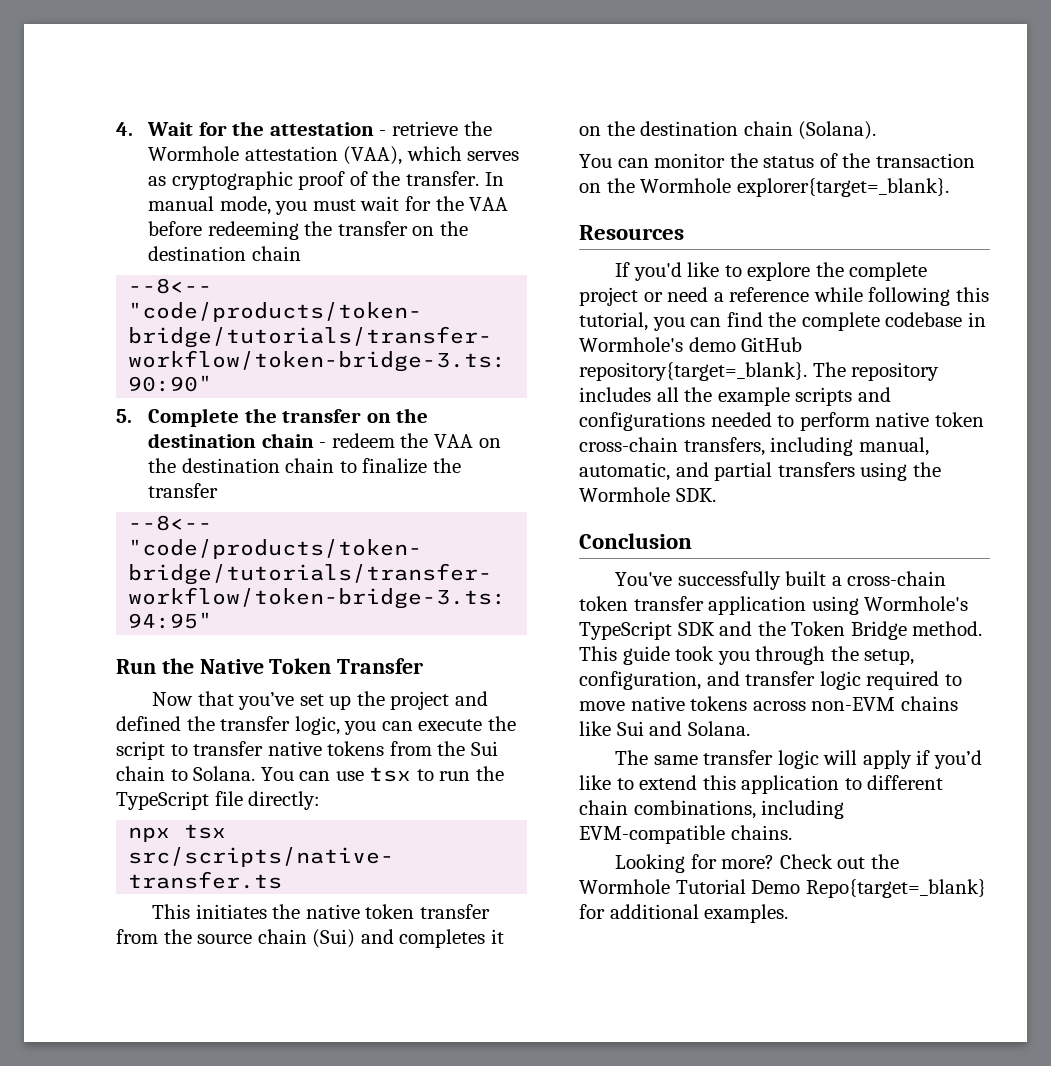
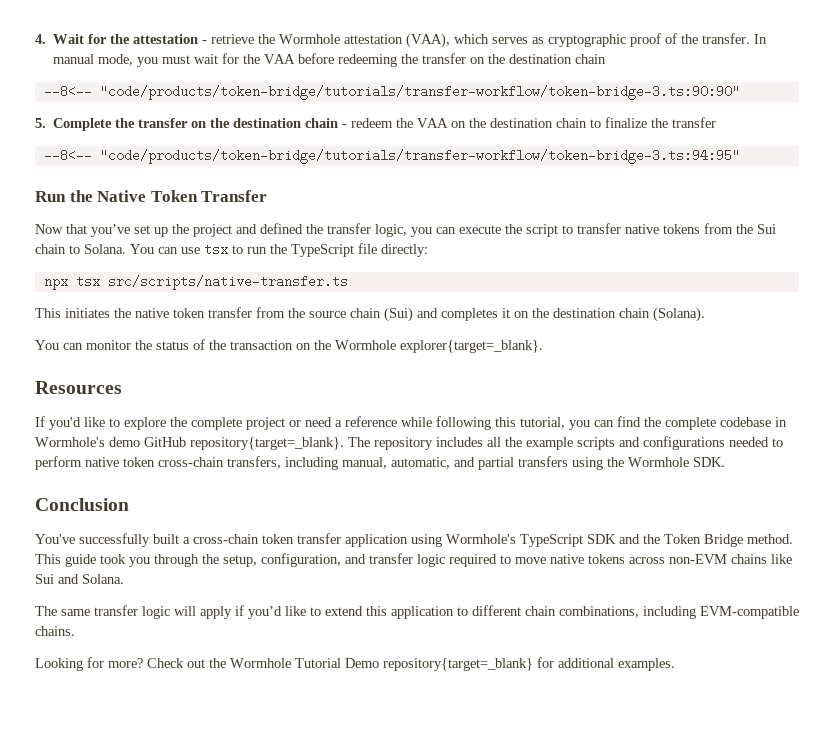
- Check out the Wormhole Tutorial Demo Repo{target=_blank} for additional examples.
+ Check out the Wormhole Tutorial Demo repository{target=_blank} for additional examples.

